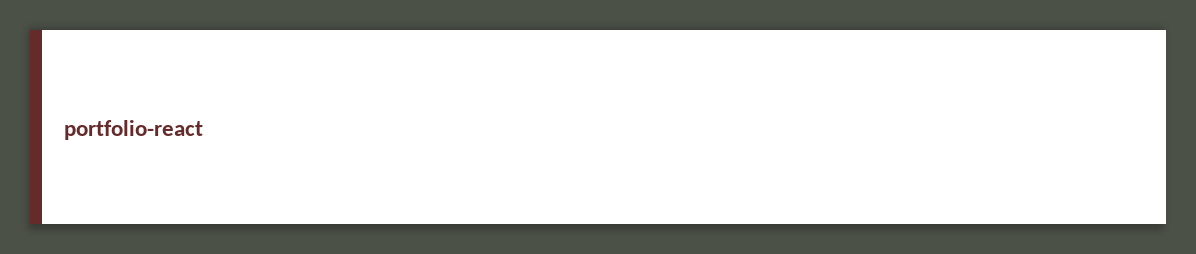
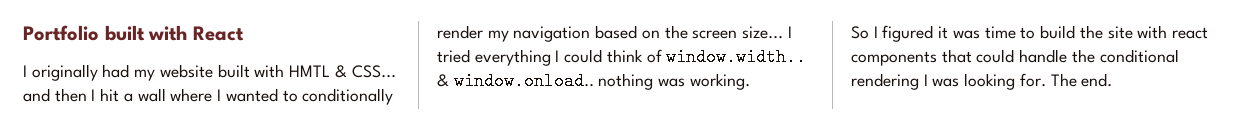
- portfolio-react
+ Portfolio built with React
+ I originally had my website built with HMTL & CSS... and then I hit a wall where I wanted to conditionally render my navigation based on the screen size... I tried everything I could think of window.width.. & window.onload.. nothing was working.
+ So I figured it was time to build the site with react components that could handle the conditional rendering I was looking for. The end.

